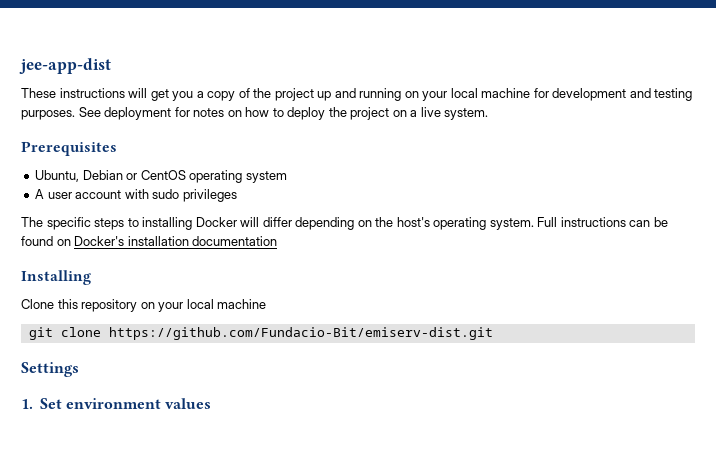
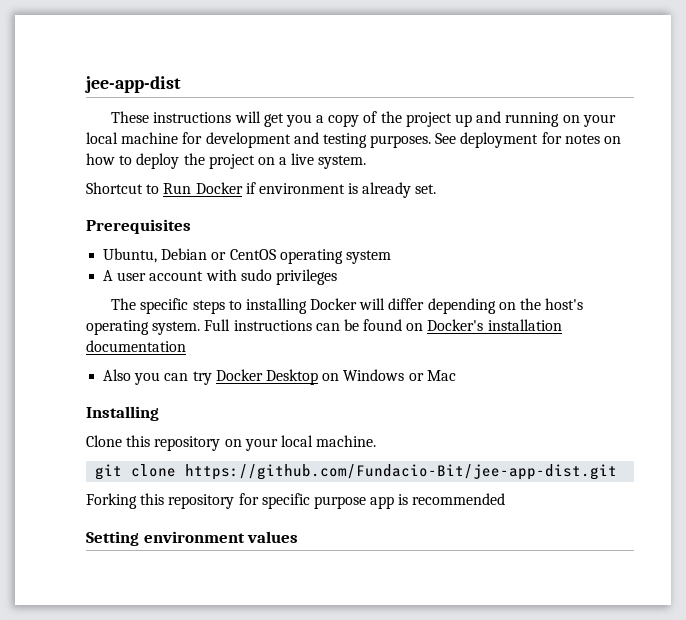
+ Shortcut to Run Docker if environment is already set.
+ Also you can try Docker Desktop on Windows or Mac
- Clone this repository on your local machine
+ Clone this repository on your local machine.
- git clone https://github.com/Fundacio-Bit/emiserv-dist.git
- Settings
- 1. Set environment values
+ git clone https://github.com/Fundacio-Bit/jee-app-dist.git
+ Forking this repository for specific purpose app is recommended
+ Setting environment values

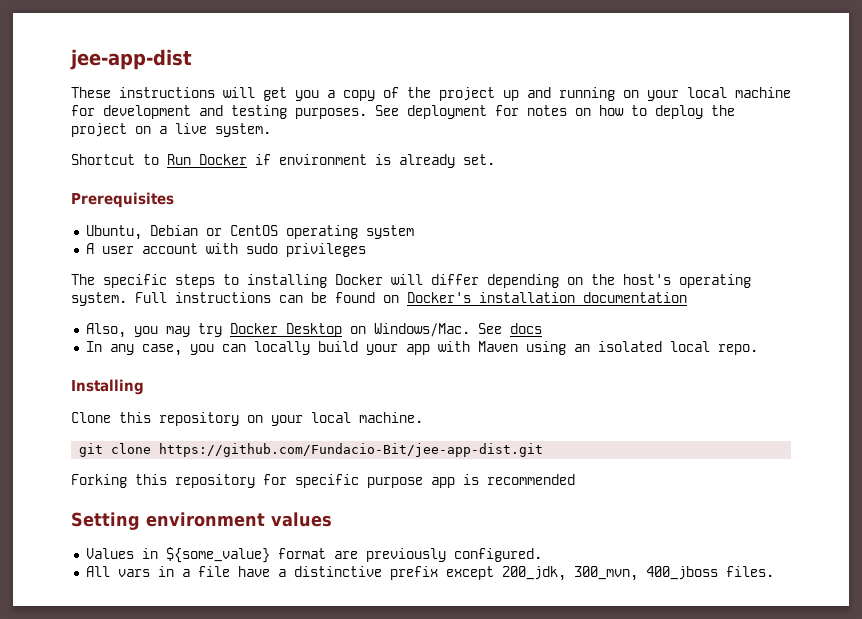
- Also you can try Docker Desktop on Windows or Mac
+ Also, you may try Docker Desktop on Windows/Mac. See docs
+ In any case, you can locally build your app with Maven using an isolated local repo.
+ Values in ${some_value} format are previously configured.
+ All vars in a file have a distinctive prefix except 200_jdk, 300_mvn, 400_jboss files.

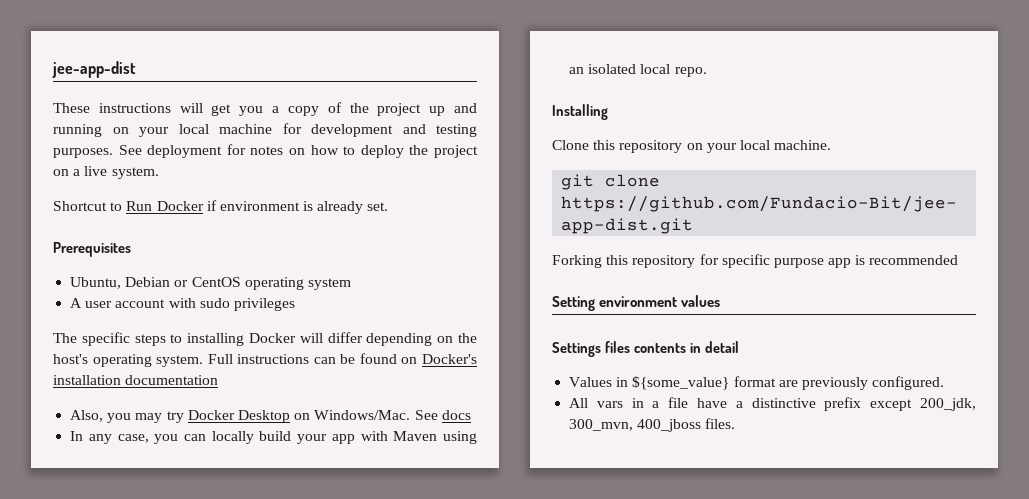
+ Settings files contents in detail

